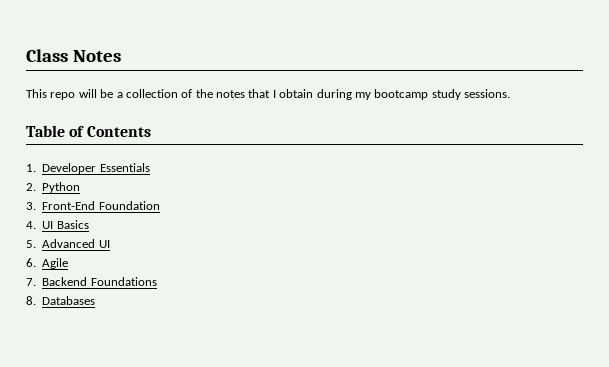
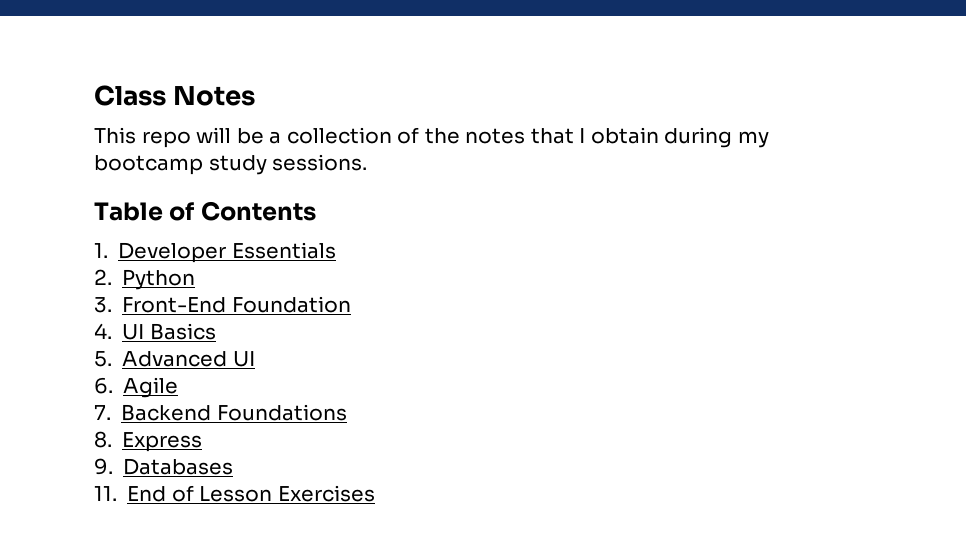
- 8. Databases
+ 8. Express
+ 9. Databases
+ 11. End of Lesson Exercises

